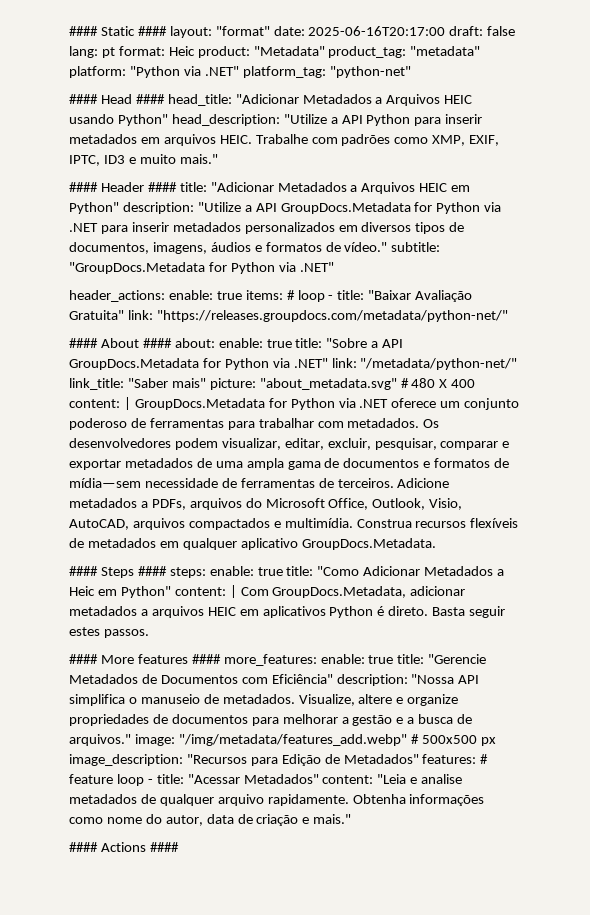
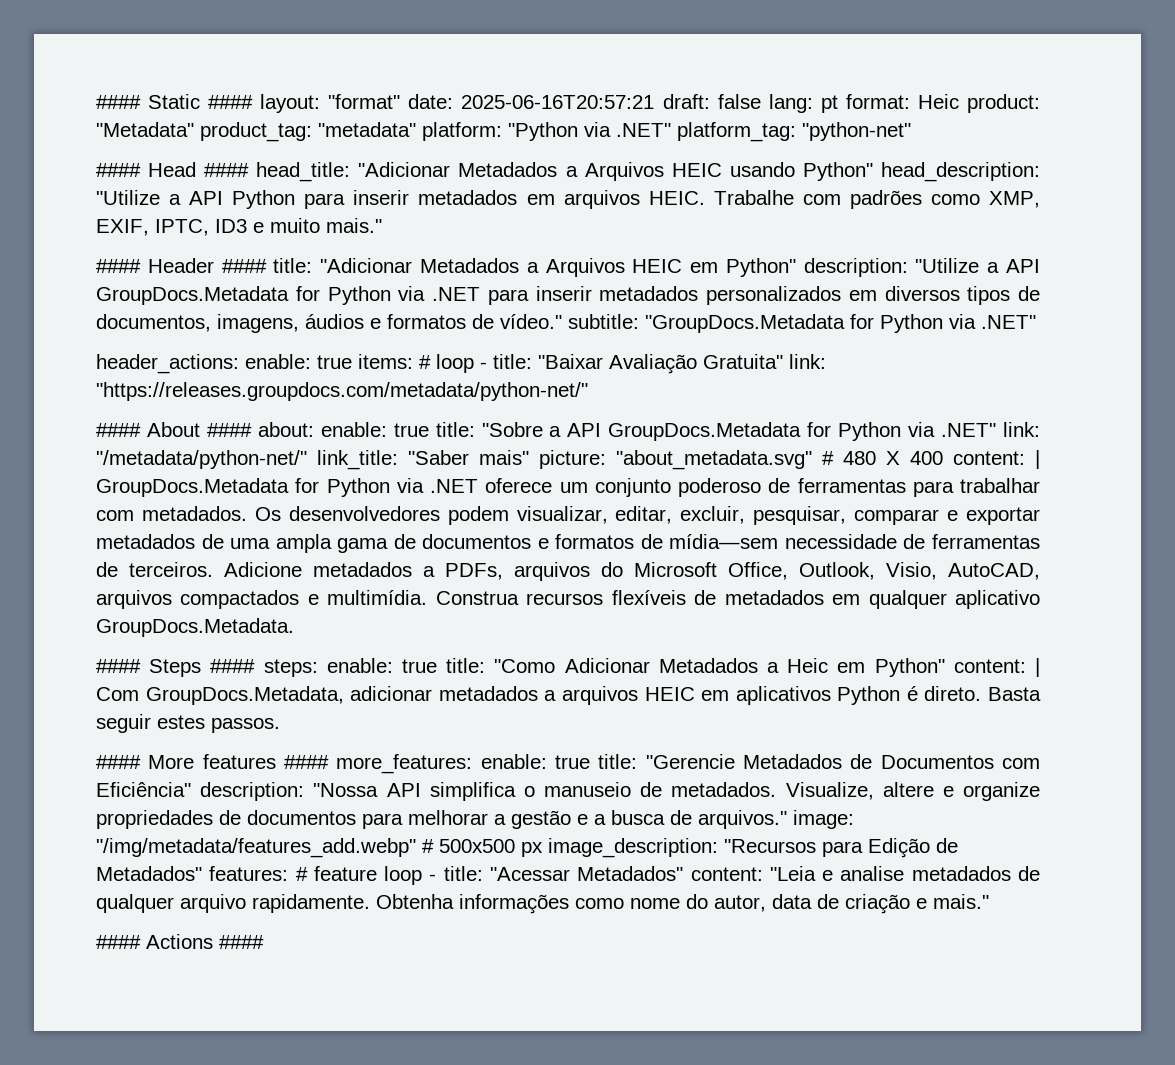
- #### Static #### layout: "format" date: 2025-06-16T20:17:00 draft: false lang: pt format: Heic product: "Metadata" product_tag: "metadata" platform: "Python via .NET" platform_tag: "python-net"
+ #### Static #### layout: "format" date: 2025-06-16T20:57:21 draft: false lang: pt format: Heic product: "Metadata" product_tag: "metadata" platform: "Python via .NET" platform_tag: "python-net"

